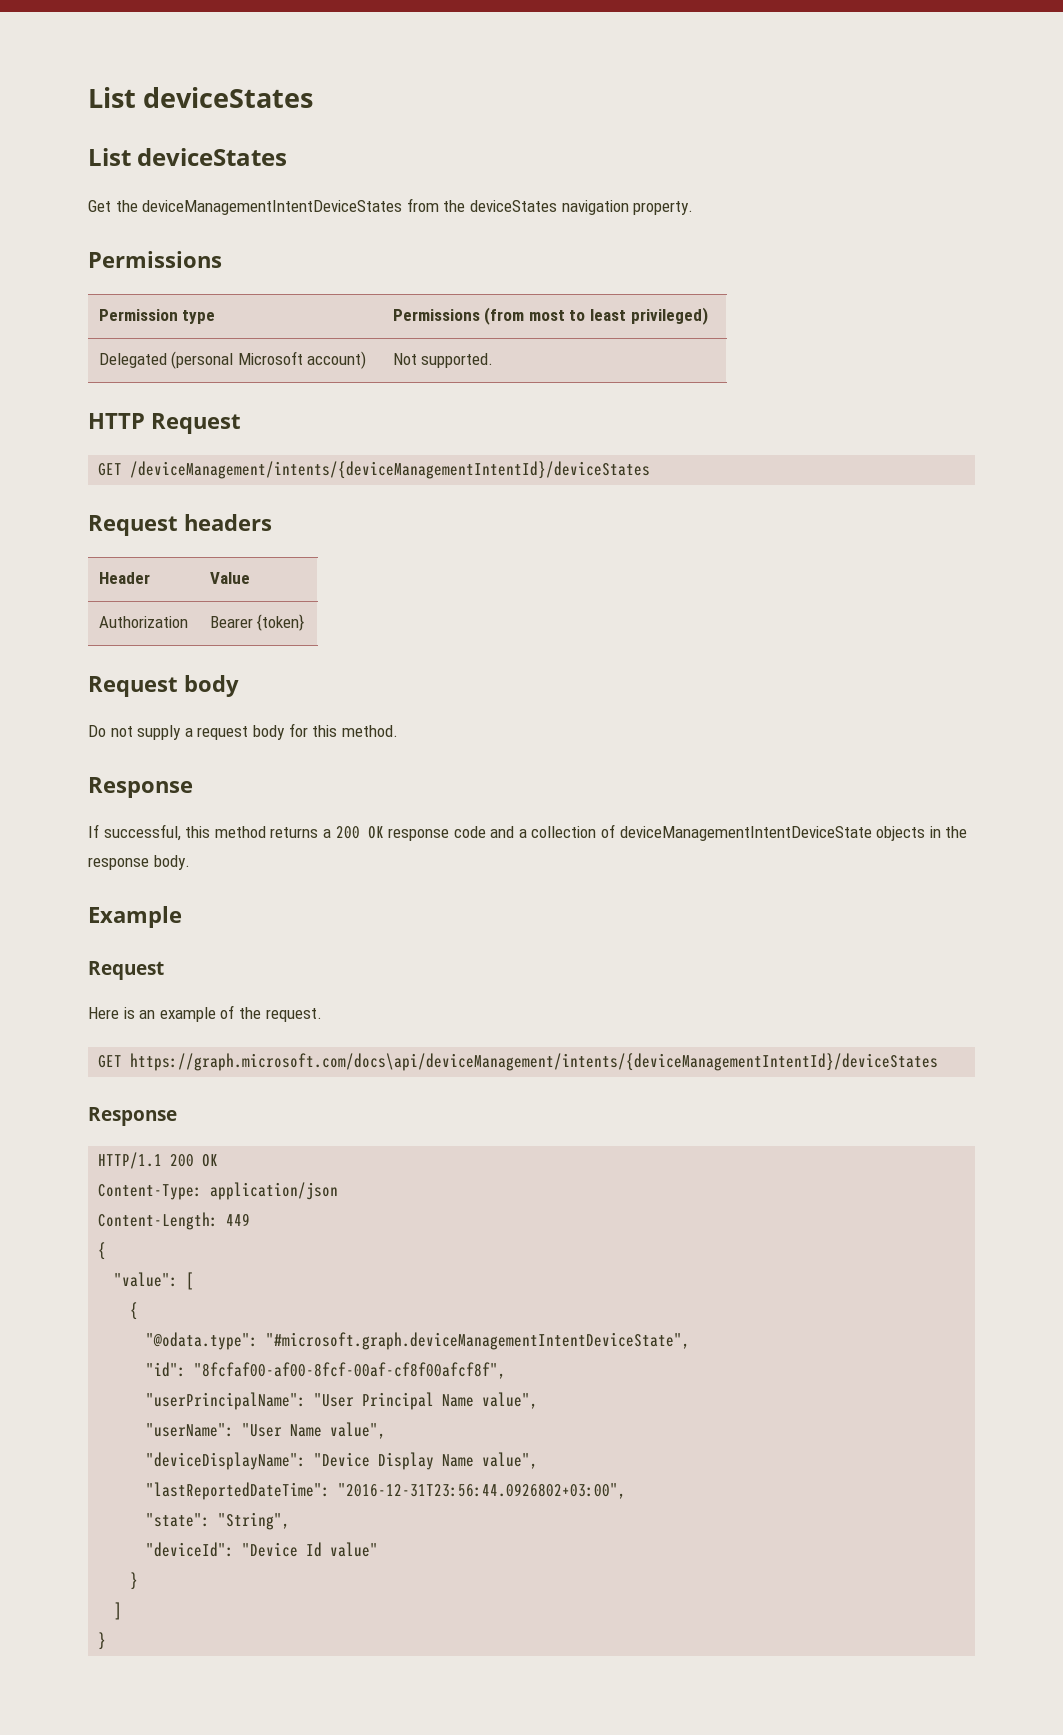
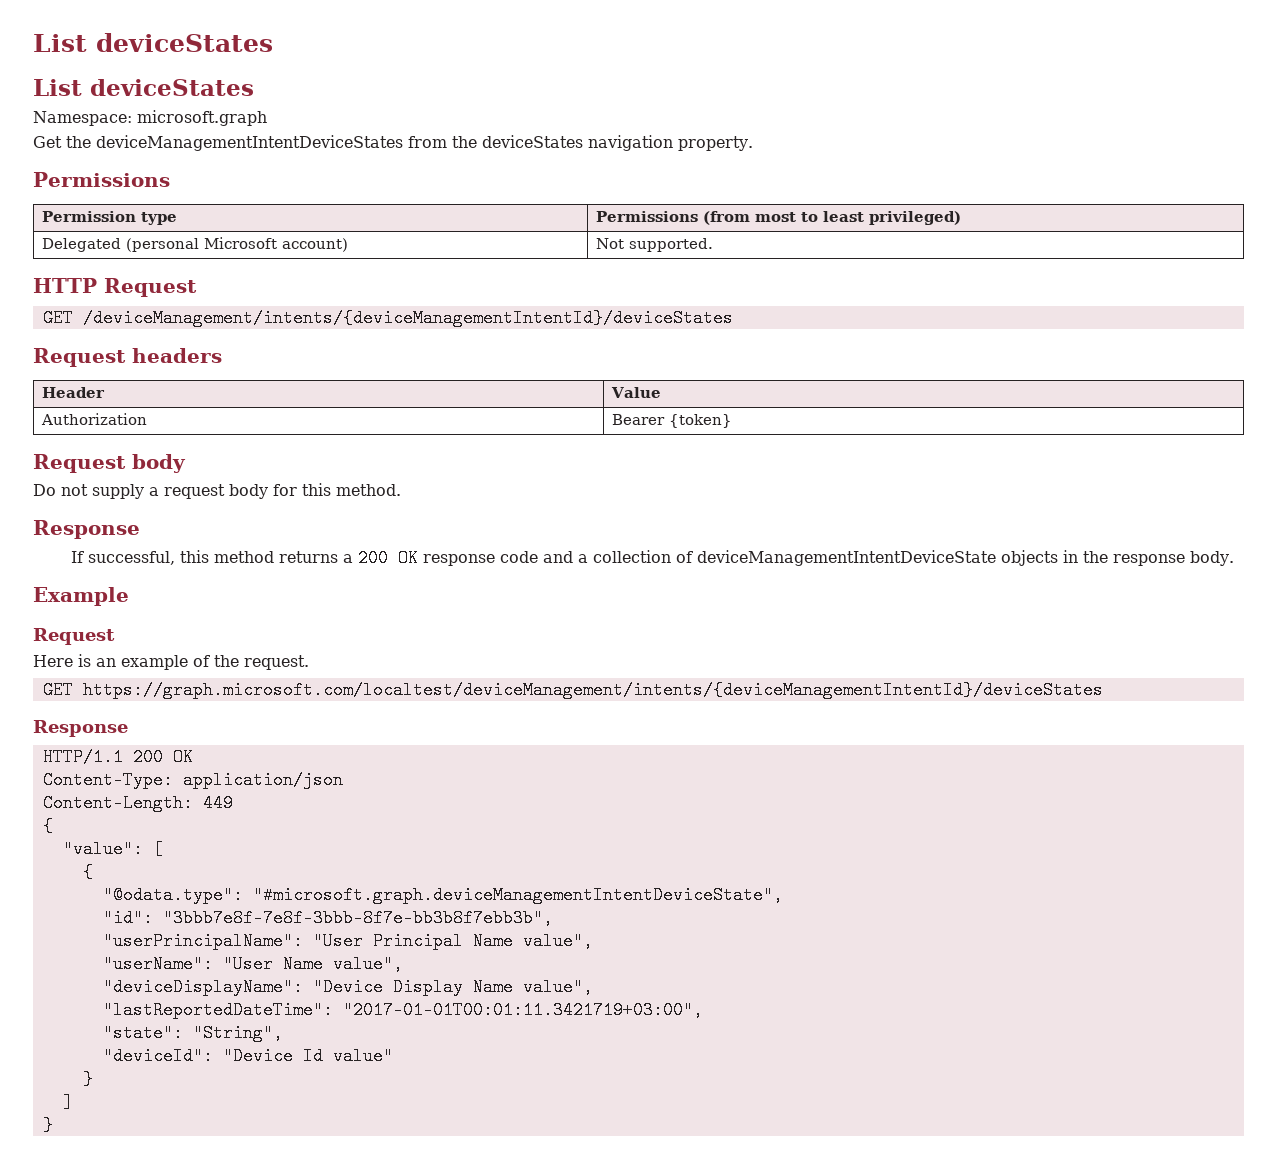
+ Namespace: microsoft.graph
- GET https://graph.microsoft.com/docs\api/deviceManagement/intents/{deviceManagementIntentId}/deviceStates
+ GET https://graph.microsoft.com/localtest/deviceManagement/intents/{deviceManagementIntentId}/deviceStates
- "id": "8fcfaf00-af00-8fcf-00af-cf8f00afcf8f",
+ "id": "3bbb7e8f-7e8f-3bbb-8f7e-bb3b8f7ebb3b",
- "lastReportedDateTime": "2016-12-31T23:56:44.0926802+03:00",
+ "lastReportedDateTime": "2017-01-01T00:01:11.3421719+03:00",

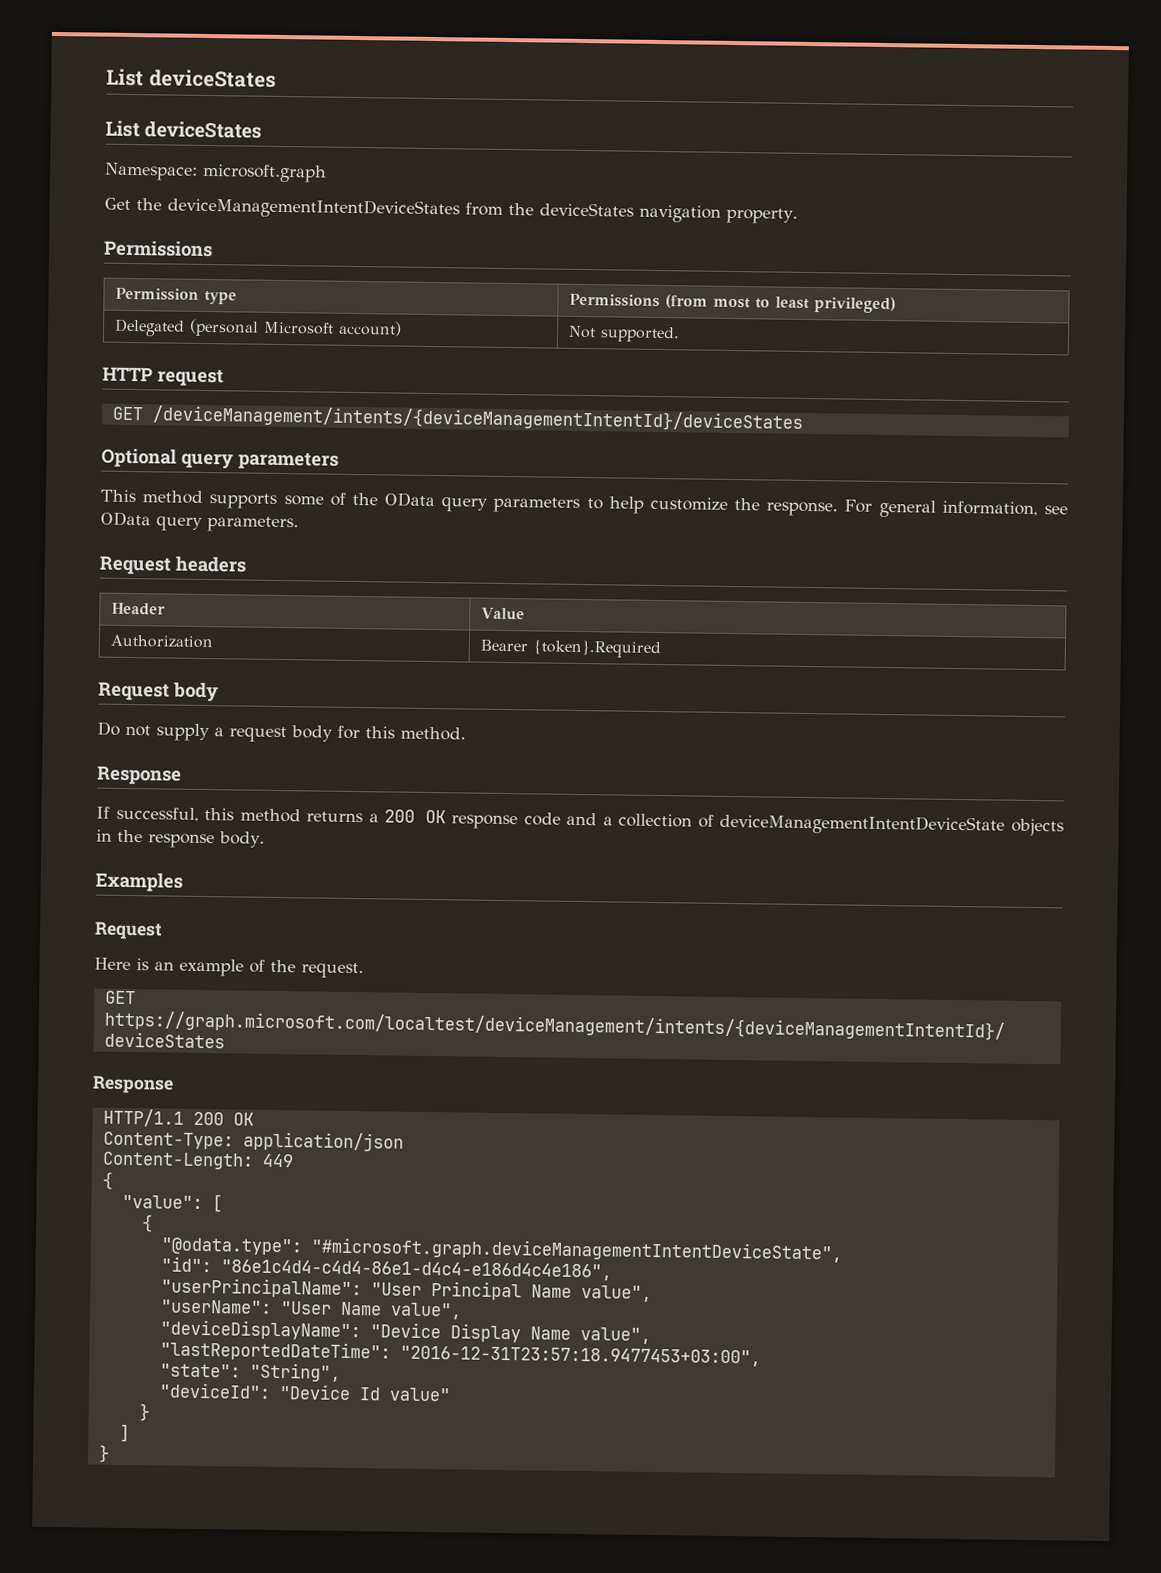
- HTTP Request
+ HTTP request
+ Optional query parameters
+ This method supports some of the OData query parameters to help customize the response. For general information, see OData query parameters.
- Authorization | Bearer {token}
+ Authorization | Bearer {token}.Required
- Example
+ Examples
- "id": "3bbb7e8f-7e8f-3bbb-8f7e-bb3b8f7ebb3b",
+ "id": "86e1c4d4-c4d4-86e1-d4c4-e186d4c4e186",
- "lastReportedDateTime": "2017-01-01T00:01:11.3421719+03:00",
+ "lastReportedDateTime": "2016-12-31T23:57:18.9477453+03:00",

